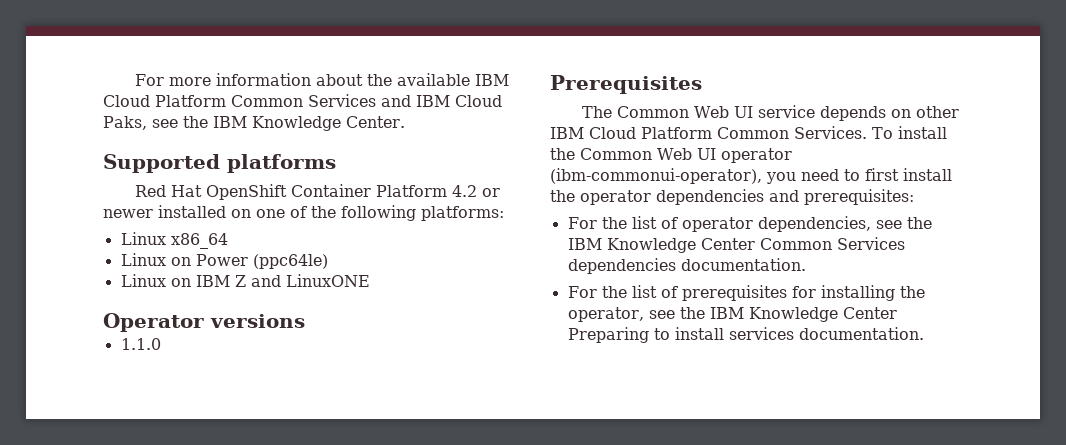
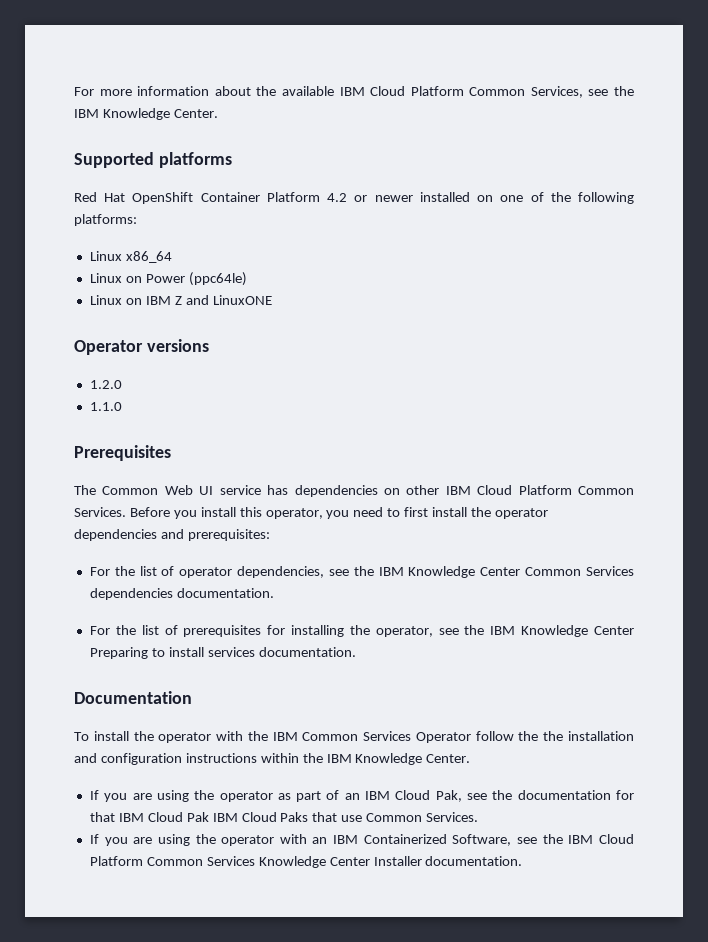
- For more information about the available IBM Cloud Platform Common Services and IBM Cloud Paks, see the IBM Knowledge Center.
+ For more information about the available IBM Cloud Platform Common Services, see the IBM Knowledge Center.
+ 1.2.0
- The Common Web UI service depends on other IBM Cloud Platform Common Services.
+ The Common Web UI service has dependencies on other IBM Cloud Platform Common Services.
- To install the Common Web UI operator (ibm-commonui-operator), you need to first install the operator dependencies and prerequisites:
+ Before you install this operator, you need to first install the operator dependencies and prerequisites:
+ Documentation
+ To install the operator with the IBM Common Services Operator follow the the installation and configuration instructions within the IBM Knowledge Center.
+ If you are using the operator as part of an IBM Cloud Pak, see the documentation for that IBM Cloud Pak IBM Cloud Paks that use Common Services.
+ If you are using the operator with an IBM Containerized Software, see the IBM Cloud Platform Common Services Knowledge Center Installer documentation.

